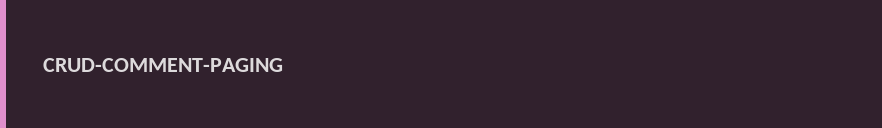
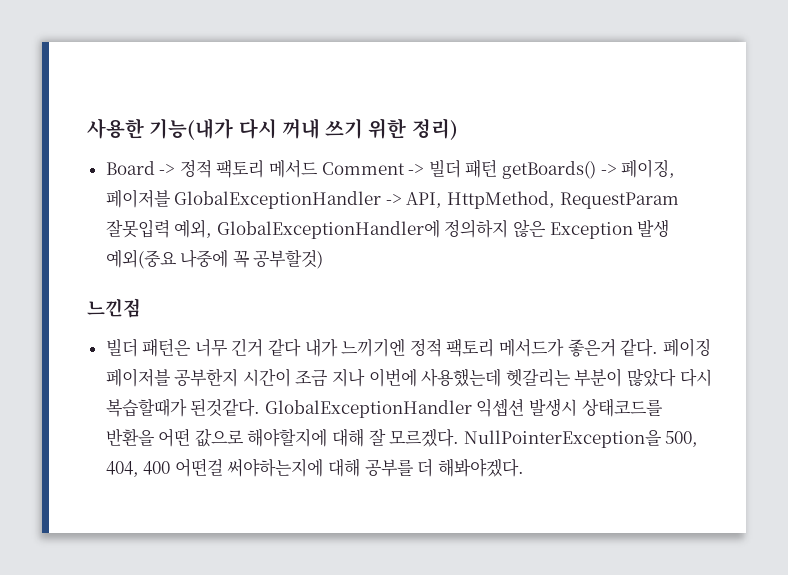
- CRUD-COMMENT-PAGING
+ 사용한 기능(내가 다시 꺼내 쓰기 위한 정리)
+ Board -> 정적 팩토리 메서드 Comment -> 빌더 패턴 getBoards() -> 페이징, 페이저블 GlobalExceptionHandler -> API, HttpMethod, RequestParam 잘못입력 예외, GlobalExceptionHandler에 정의하지 않은 Exception 발생 예외(중요 나중에 꼭 공부할것)
+ 느낀점
+ 빌더 패턴은 너무 긴거 같다 내가 느끼기엔 정적 팩토리 메서드가 좋은거 같다. 페이징 페이저블 공부한지 시간이 조금 지나 이번에 사용했는데 헷갈리는 부분이 많았다 다시 복습할때가 된것같다. GlobalExceptionHandler 익셉션 발생시 상태코드를 반환을 어떤 값으로 해야할지에 대해 잘 모르겠다. NullPointerException을 500, 404, 400 어떤걸 써야하는지에 대해 공부를 더 해봐야겠다.

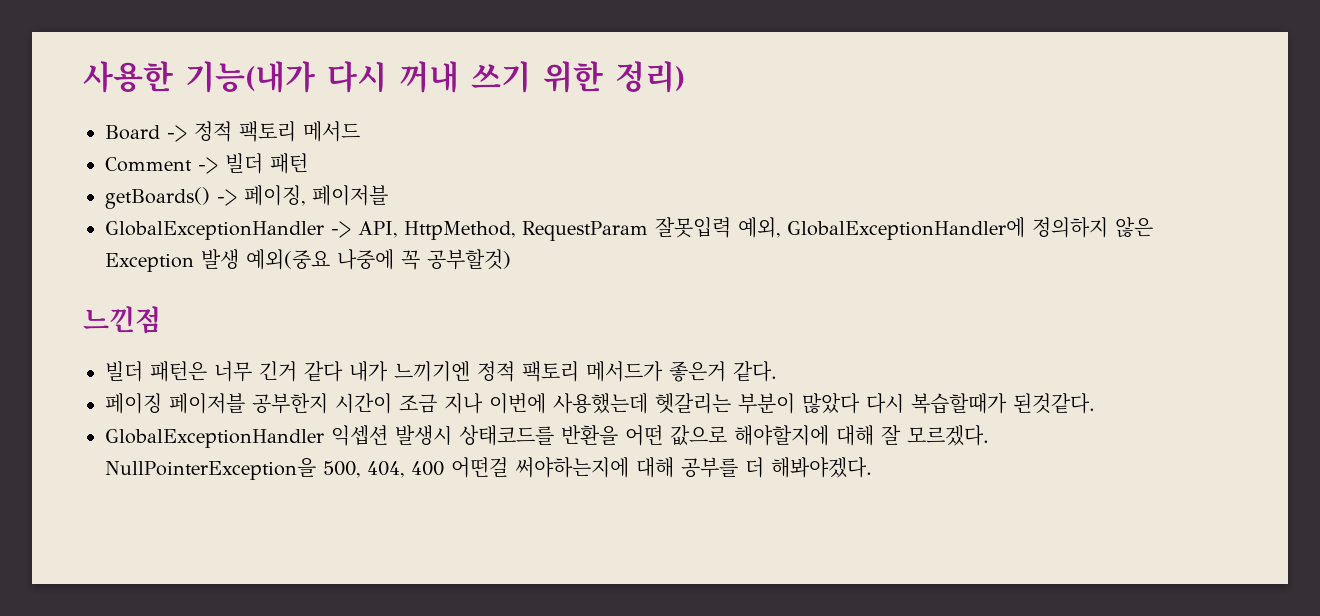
- Board -> 정적 팩토리 메서드 Comment -> 빌더 패턴 getBoards() -> 페이징, 페이저블 GlobalExceptionHandler -> API, HttpMethod, RequestParam 잘못입력 예외, GlobalExceptionHandler에 정의하지 않은 Exception 발생 예외(중요 나중에 꼭 공부할것)
+ Board -> 정적 팩토리 메서드
+ Comment -> 빌더 패턴
+ getBoards() -> 페이징, 페이저블
+ GlobalExceptionHandler -> API, HttpMethod, RequestParam 잘못입력 예외, GlobalExceptionHandler에 정의하지 않은 Exception 발생 예외(중요 나중에 꼭 공부할것)
- 빌더 패턴은 너무 긴거 같다 내가 느끼기엔 정적 팩토리 메서드가 좋은거 같다. 페이징 페이저블 공부한지 시간이 조금 지나 이번에 사용했는데 헷갈리는 부분이 많았다 다시 복습할때가 된것같다. GlobalExceptionHandler 익셉션 발생시 상태코드를 반환을 어떤 값으로 해야할지에 대해 잘 모르겠다.
+ 빌더 패턴은 너무 긴거 같다 내가 느끼기엔 정적 팩토리 메서드가 좋은거 같다.
+ 페이징 페이저블 공부한지 시간이 조금 지나 이번에 사용했는데 헷갈리는 부분이 많았다 다시 복습할때가 된것같다.
+ GlobalExceptionHandler 익셉션 발생시 상태코드를 반환을 어떤 값으로 해야할지에 대해 잘 모르겠다.

